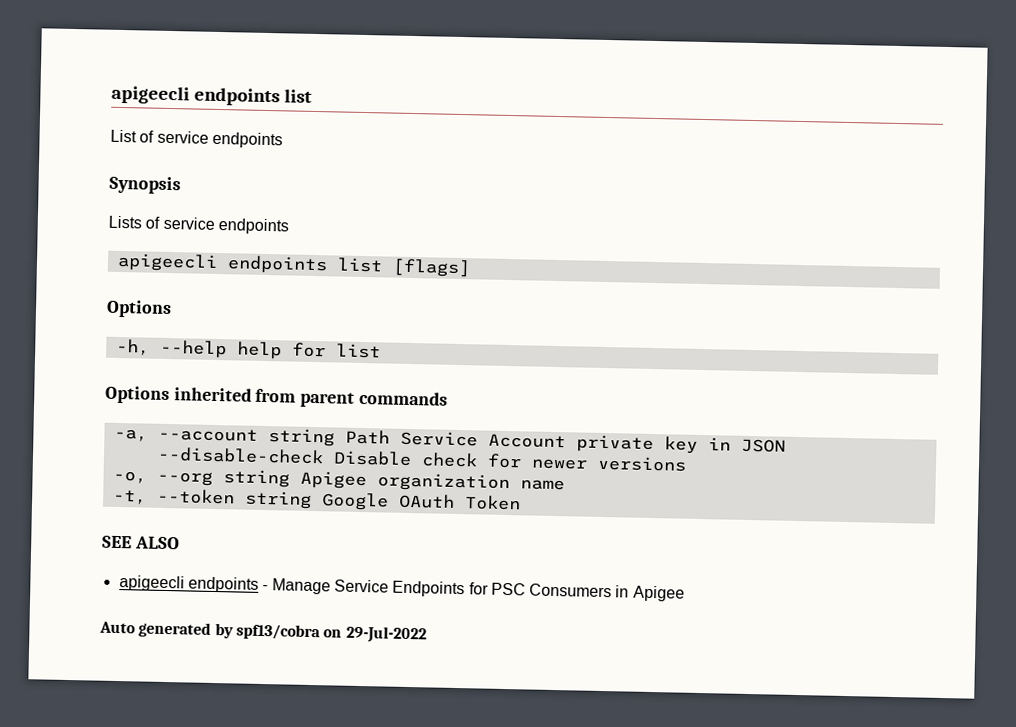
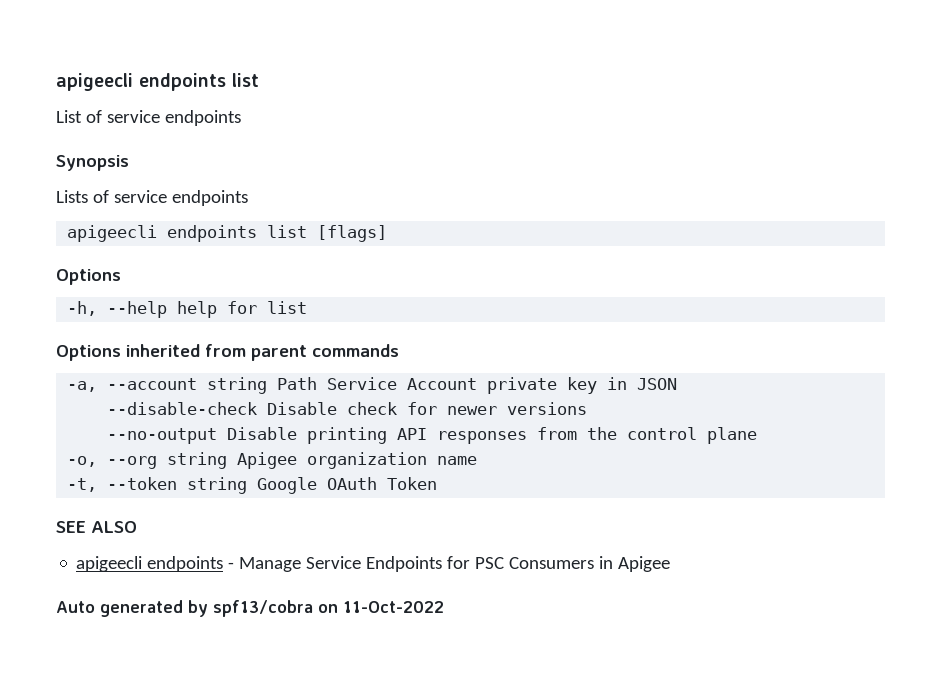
+ --no-output Disable printing API responses from the control plane
- Auto generated by spf13/cobra on 29-Jul-2022
+ Auto generated by spf13/cobra on 11-Oct-2022

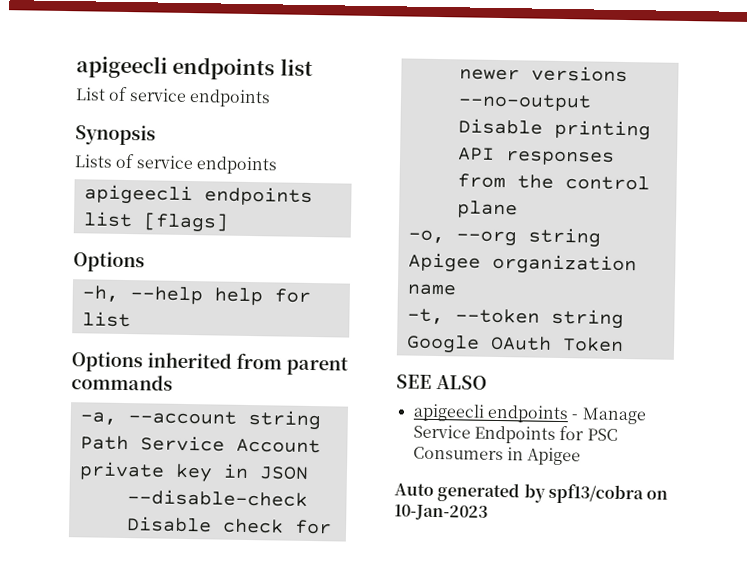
- Auto generated by spf13/cobra on 11-Oct-2022
+ Auto generated by spf13/cobra on 10-Jan-2023

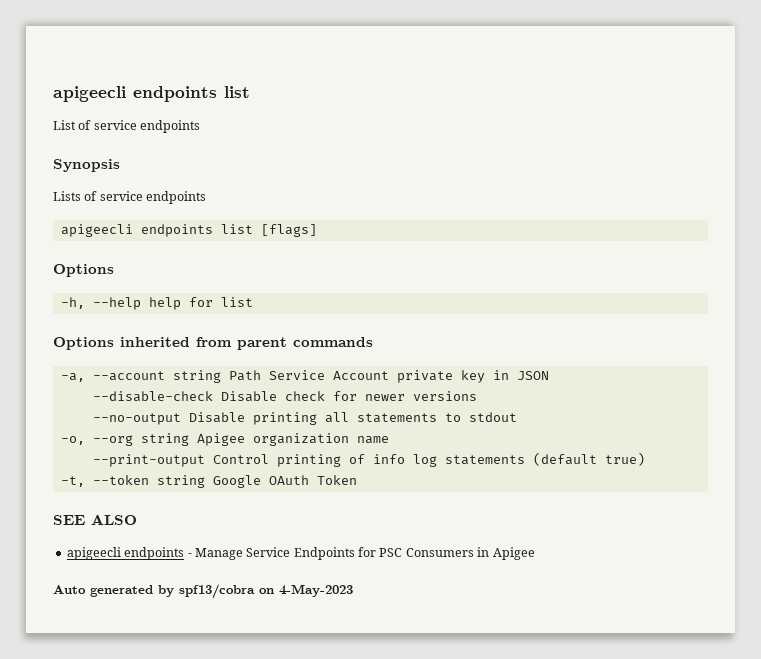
- --no-output Disable printing API responses from the control plane
+ --no-output Disable printing all statements to stdout
+ --print-output Control printing of info log statements (default true)
- Auto generated by spf13/cobra on 10-Jan-2023
+ Auto generated by spf13/cobra on 4-May-2023

